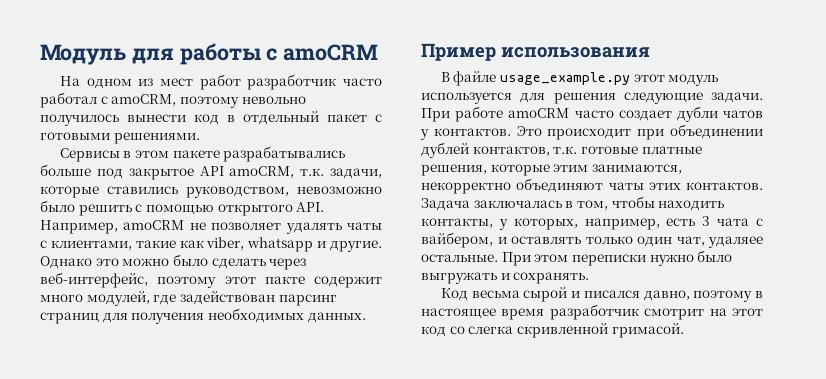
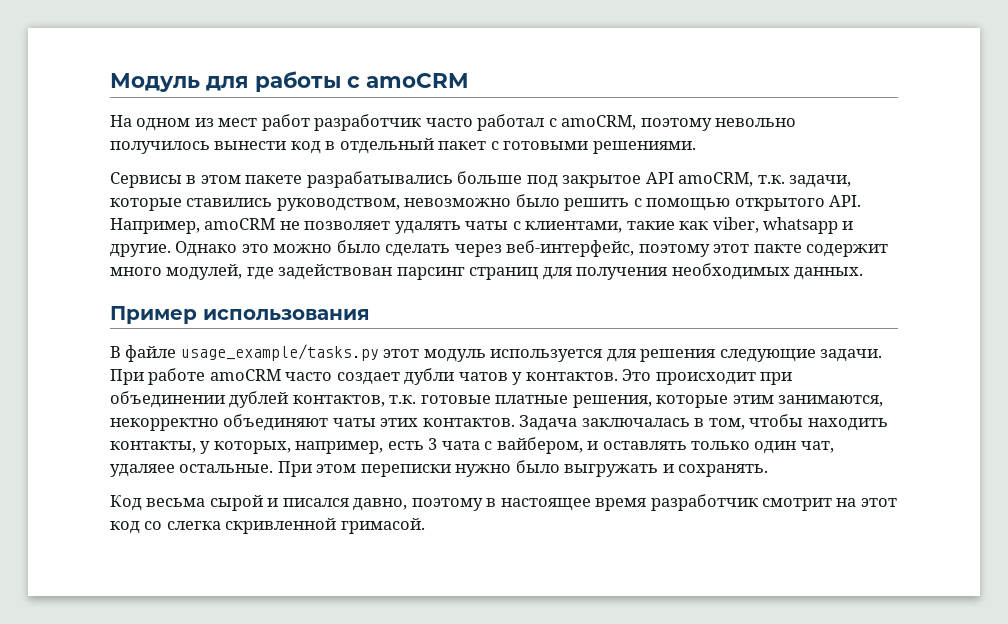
- В файле usage_example.py этот модуль используется для решения следующие задачи.
+ В файле usage_example/tasks.py этот модуль используется для решения следующие задачи.

